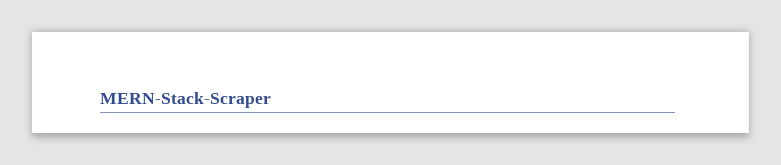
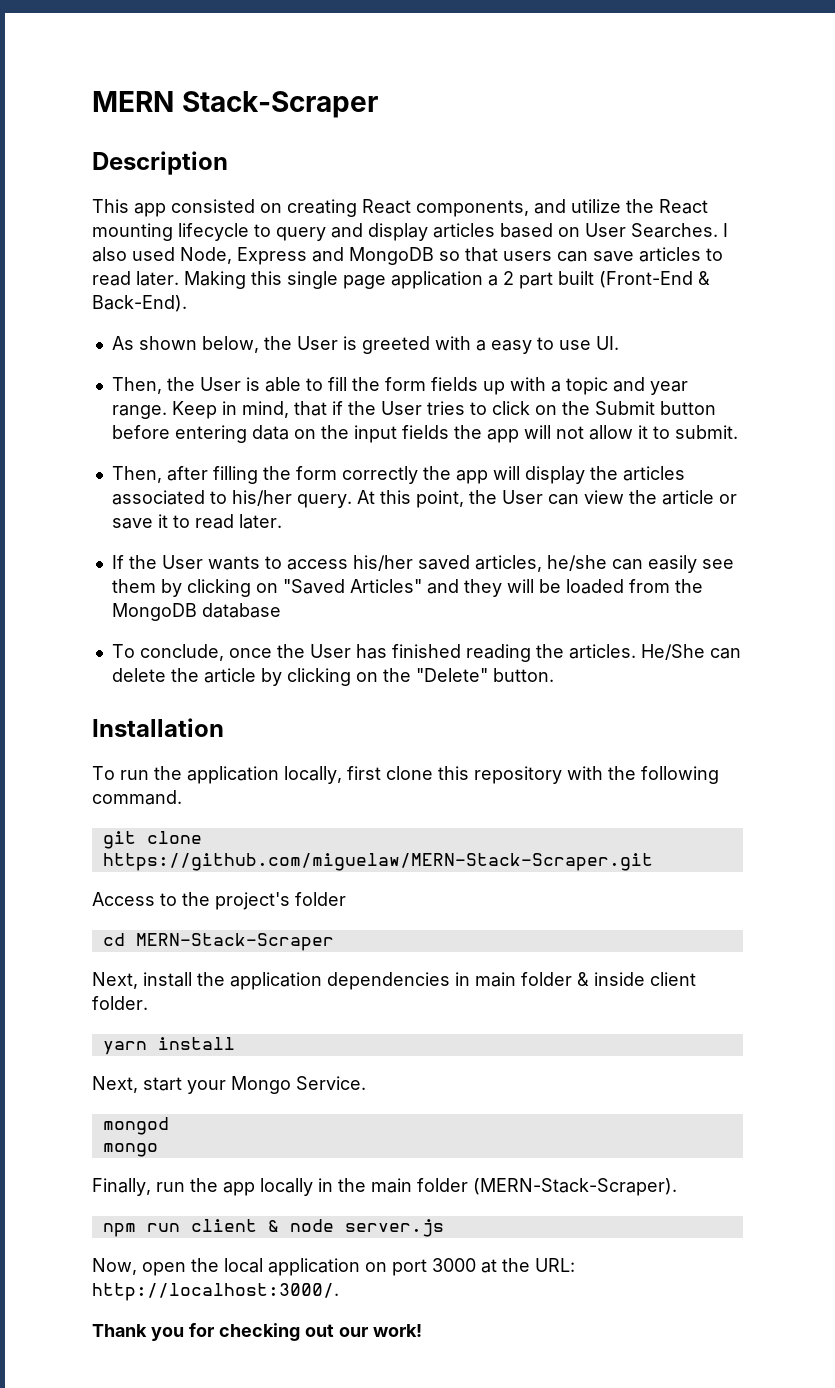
- MERN-Stack-Scraper
+ MERN Stack-Scraper
+ Description
+ This app consisted on creating React components, and utilize the React mounting lifecycle to query and display articles based on User Searches. I also used Node, Express and MongoDB so that users can save articles to read later. Making this single page application a 2 part built (Front-End & Back-End).
+ As shown below, the User is greeted with a easy to use UI.
+ Then, the User is able to fill the form fields up with a topic and year range. Keep in mind, that if the User tries to click on the Submit button before entering data on the input fields the app will not allow it to submit.
+ Then, after filling the form correctly the app will display the articles associated to his/her query. At this point, the User can view the article or save it to read later.
+ If the User wants to access his/her saved articles, he/she can easily see them by clicking on "Saved Articles" and they will be loaded from the MongoDB database
+ To conclude, once the User has finished reading the articles. He/She can delete the article by clicking on the "Delete" button.
+ Installation
+ To run the application locally, first clone this repository with the following command.
+ git clone https://github.com/miguelaw/MERN-Stack-Scraper.git
+ Access to the project's folder
+ cd MERN-Stack-Scraper
+ Next, install the application dependencies in main folder & inside client folder.
+ yarn install
+ Next, start your Mongo Service.
+ mongod
+ mongo
+ Finally, run the app locally in the main folder (MERN-Stack-Scraper).
+ npm run client & node server.js
+ Now, open the local application on port 3000 at the URL: http://localhost:3000/.
+ Thank you for checking out our work!

